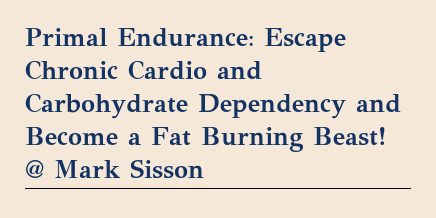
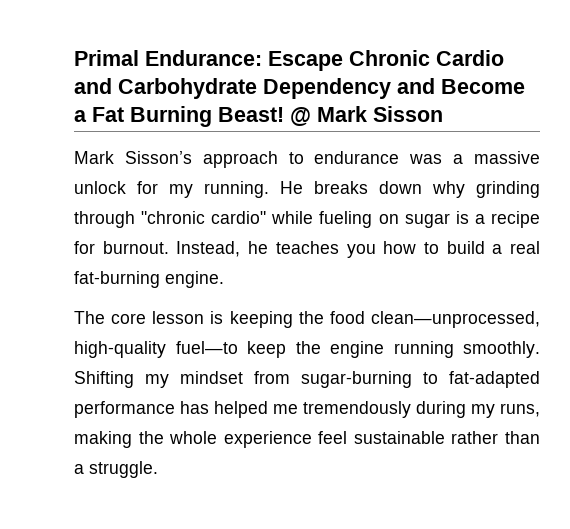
+ Mark Sisson’s approach to endurance was a massive unlock for my running. He breaks down why grinding through "chronic cardio" while fueling on sugar is a recipe for burnout. Instead, he teaches you how to build a real fat-burning engine.
+ The core lesson is keeping the food clean—unprocessed, high-quality fuel—to keep the engine running smoothly. Shifting my mindset from sugar-burning to fat-adapted performance has helped me tremendously during my runs, making the whole experience feel sustainable rather than a struggle.

